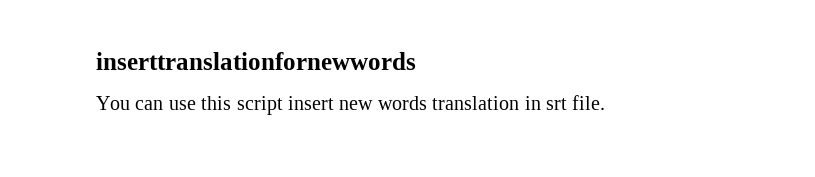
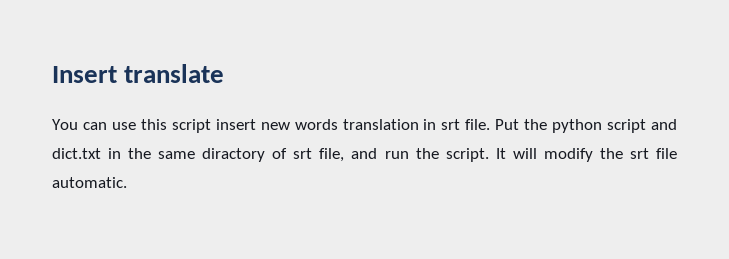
- inserttranslationfornewwords
+ Insert translate
+ Put the python script and dict.txt in the same diractory of srt file, and run the script. It will modify the srt file automatic.

